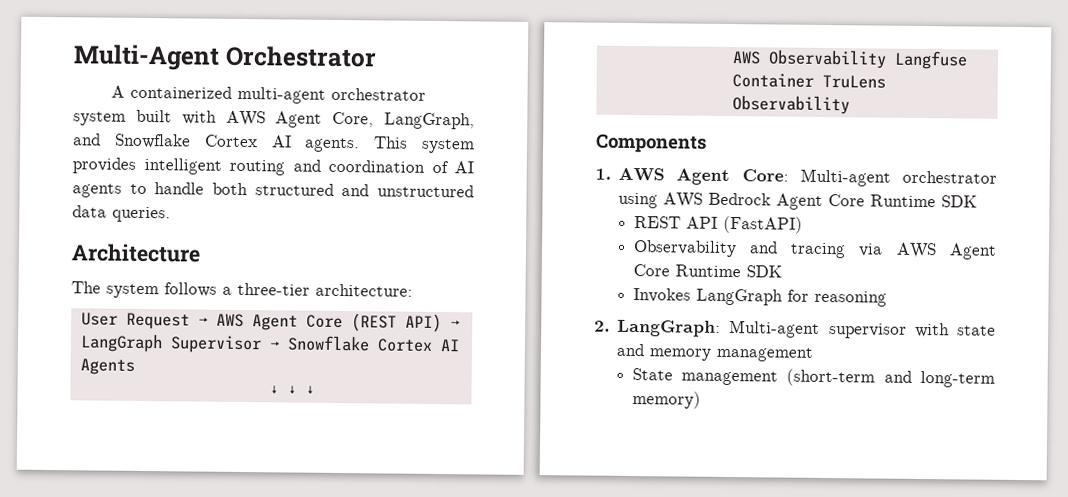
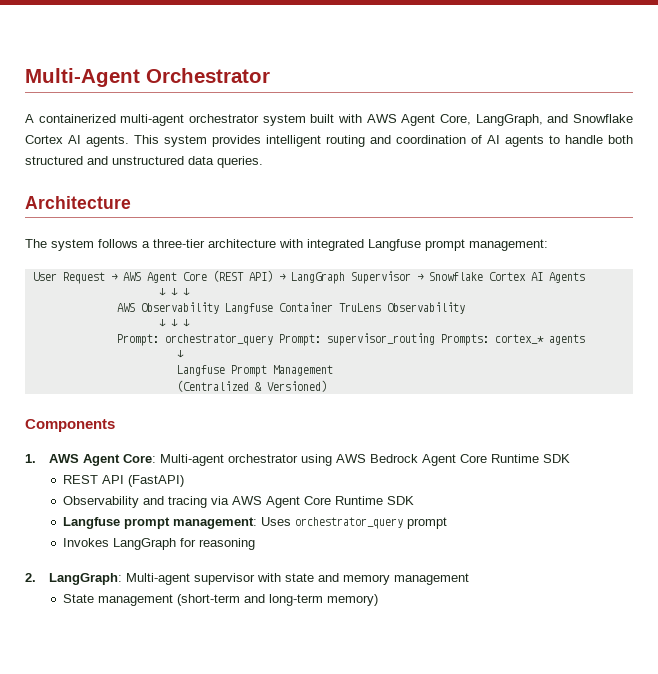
- The system follows a three-tier architecture:
+ The system follows a three-tier architecture with integrated Langfuse prompt management:
  AWS Observability Langfuse Container TruLens Observability
+ ↓ ↓ ↓
+ Prompt: orchestrator_query Prompt: supervisor_routing Prompts: cortex_* agents
+ ↓
+ Langfuse Prompt Management
+ (Centralized & Versioned)
+ Langfuse prompt management: Uses orchestrator_query prompt

